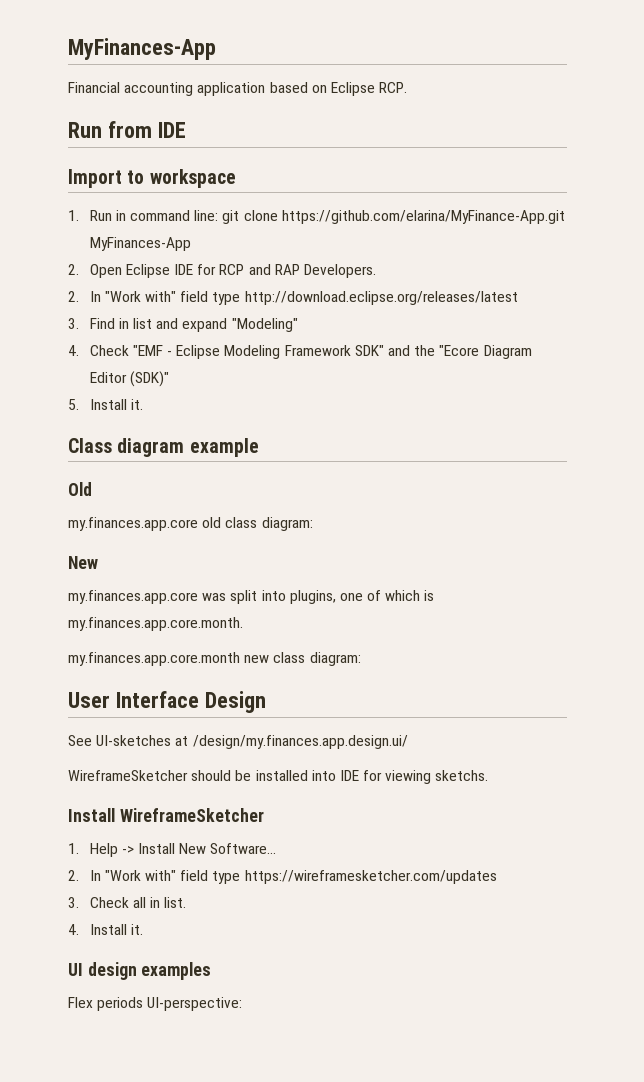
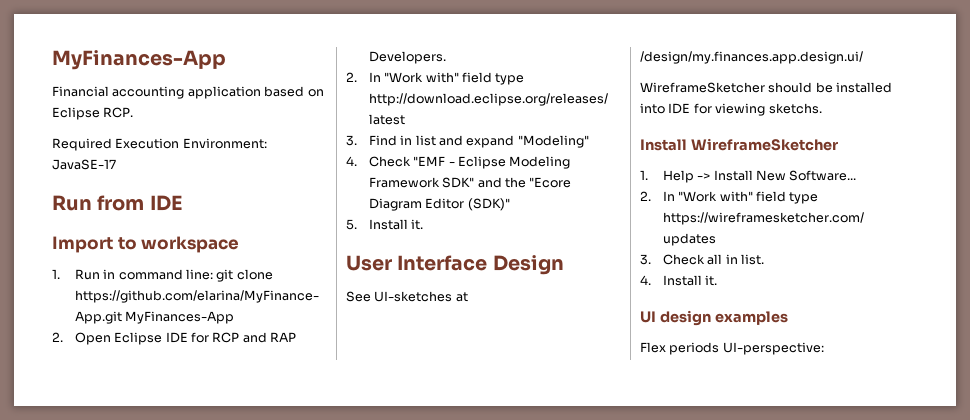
+ Required Execution Environment: JavaSE-17
- Class diagram example
- Old
- my.finances.app.core old class diagram:
- New
- my.finances.app.core was split into plugins, one of which is my.finances.app.core.month.
- my.finances.app.core.month new class diagram:

